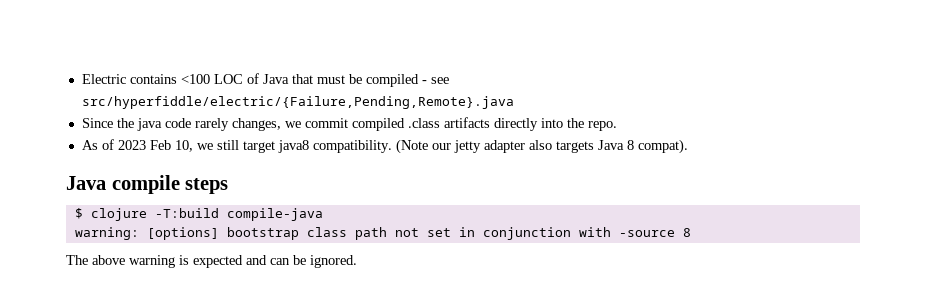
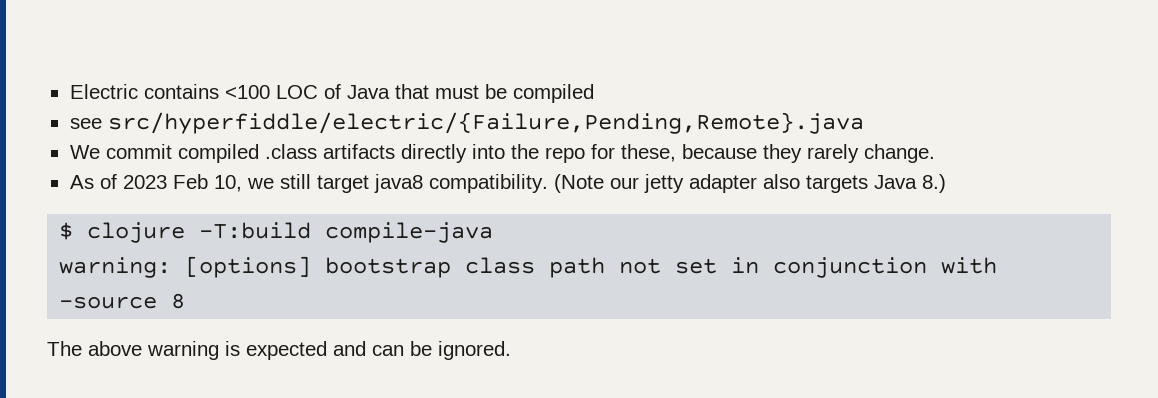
- Electric contains <100 LOC of Java that must be compiled - see src/hyperfiddle/electric/{Failure,Pending,Remote}.java
+ Electric contains <100 LOC of Java that must be compiled
+ see src/hyperfiddle/electric/{Failure,Pending,Remote}.java
- Since the java code rarely changes, we commit compiled .class artifacts directly into the repo.
+ We commit compiled .class artifacts directly into the repo for these, because they rarely change.
- (Note our jetty adapter also targets Java 8 compat).
- Java compile steps
+ (Note our jetty adapter also targets Java 8.)

